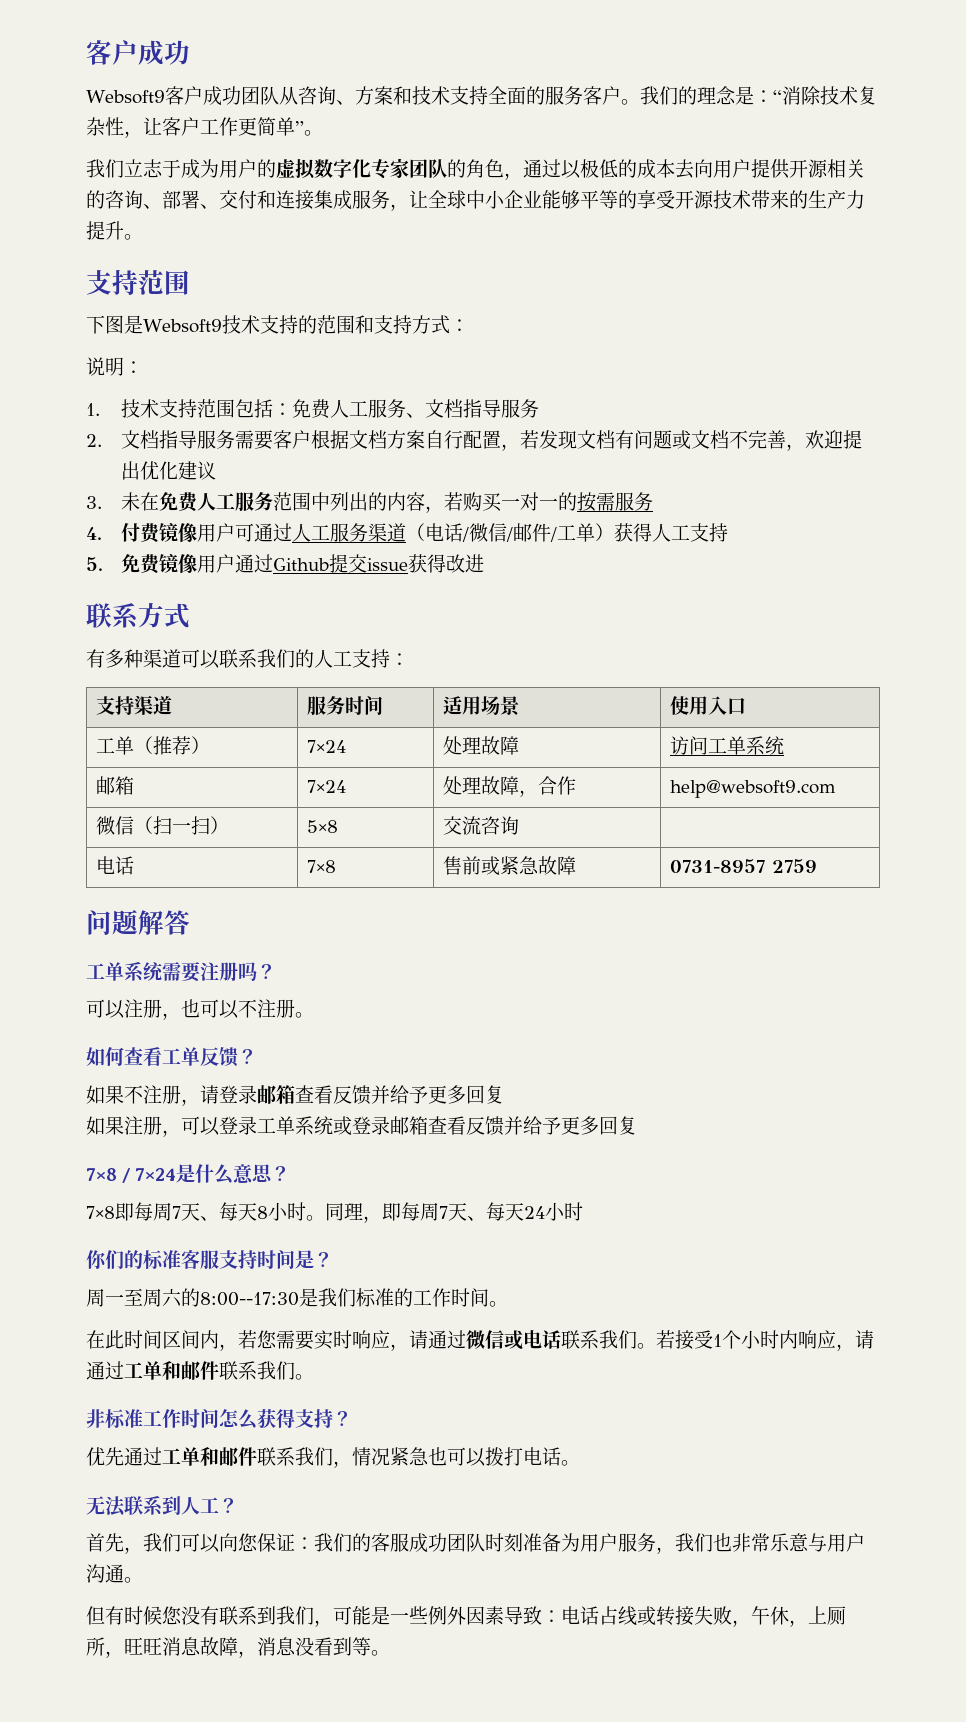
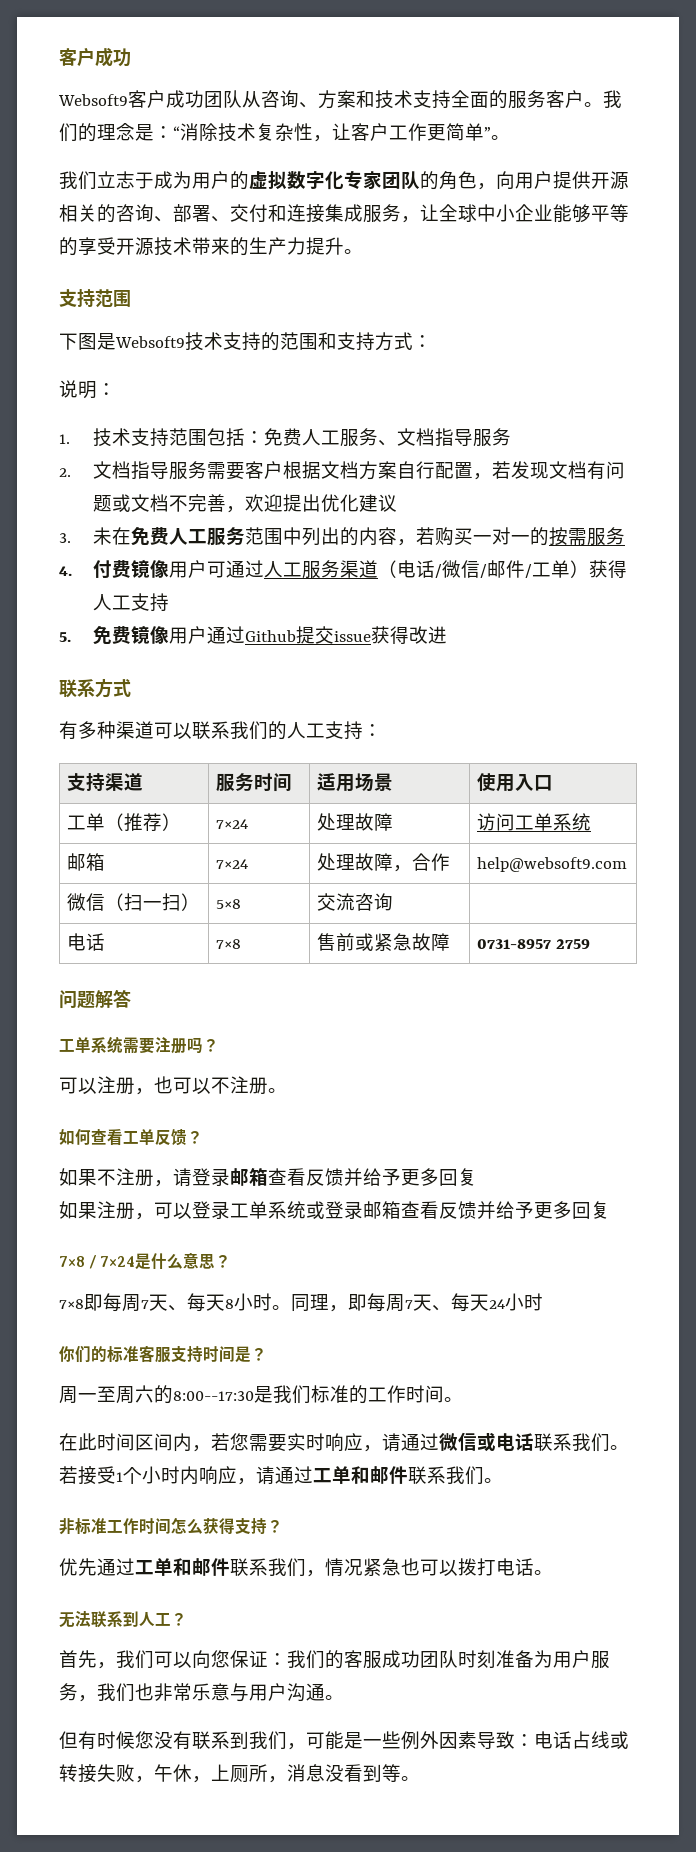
- 我们立志于成为用户的虚拟数字化专家团队的角色，通过以极低的成本去向用户提供开源相关的咨询、部署、交付和连接集成服务，让全球中小企业能够平等的享受开源技术带来的生产力提升。
+ 我们立志于成为用户的虚拟数字化专家团队的角色，向用户提供开源相关的咨询、部署、交付和连接集成服务，让全球中小企业能够平等的享受开源技术带来的生产力提升。
- 但有时候您没有联系到我们，可能是一些例外因素导致：电话占线或转接失败，午休，上厕所，旺旺消息故障，消息没看到等。
+ 但有时候您没有联系到我们，可能是一些例外因素导致：电话占线或转接失败，午休，上厕所，消息没看到等。

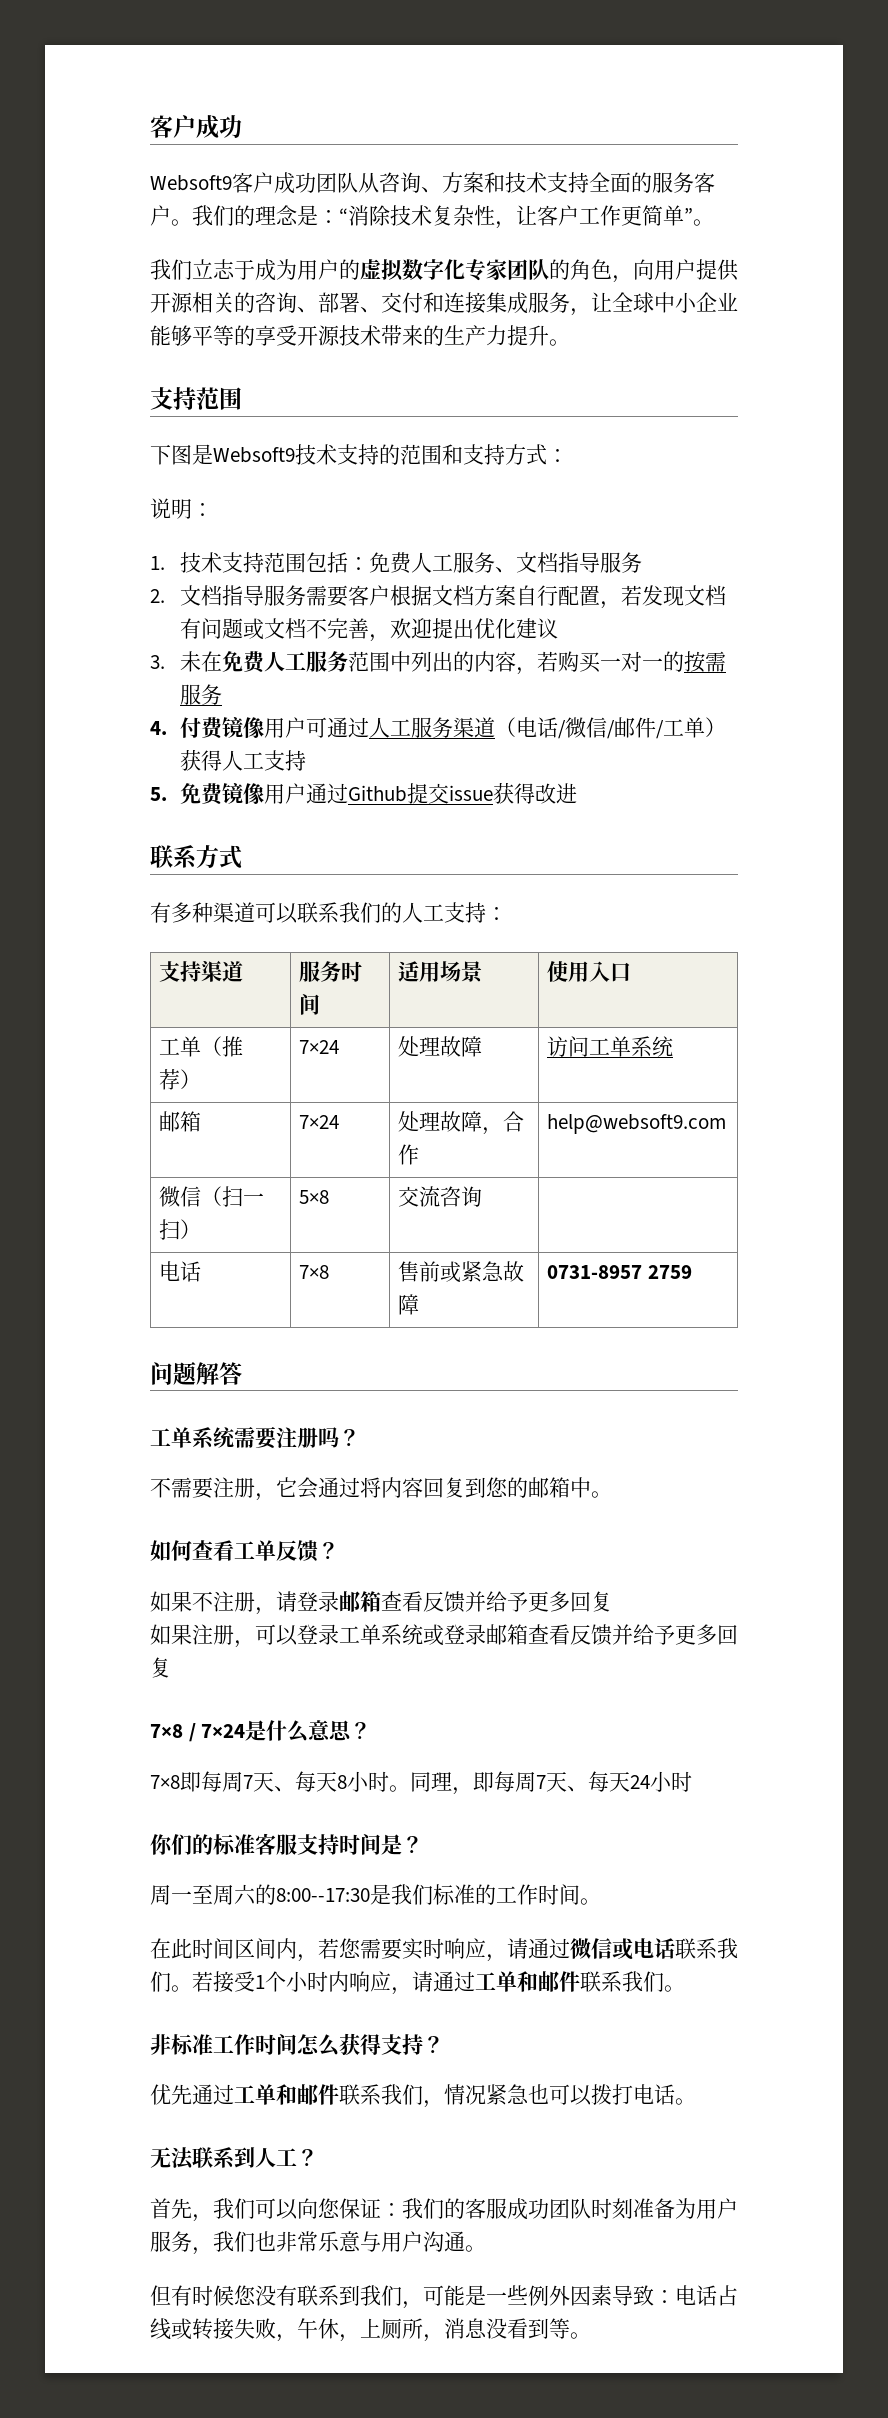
- 可以注册，也可以不注册。
+ 不需要注册，它会通过将内容回复到您的邮箱中。

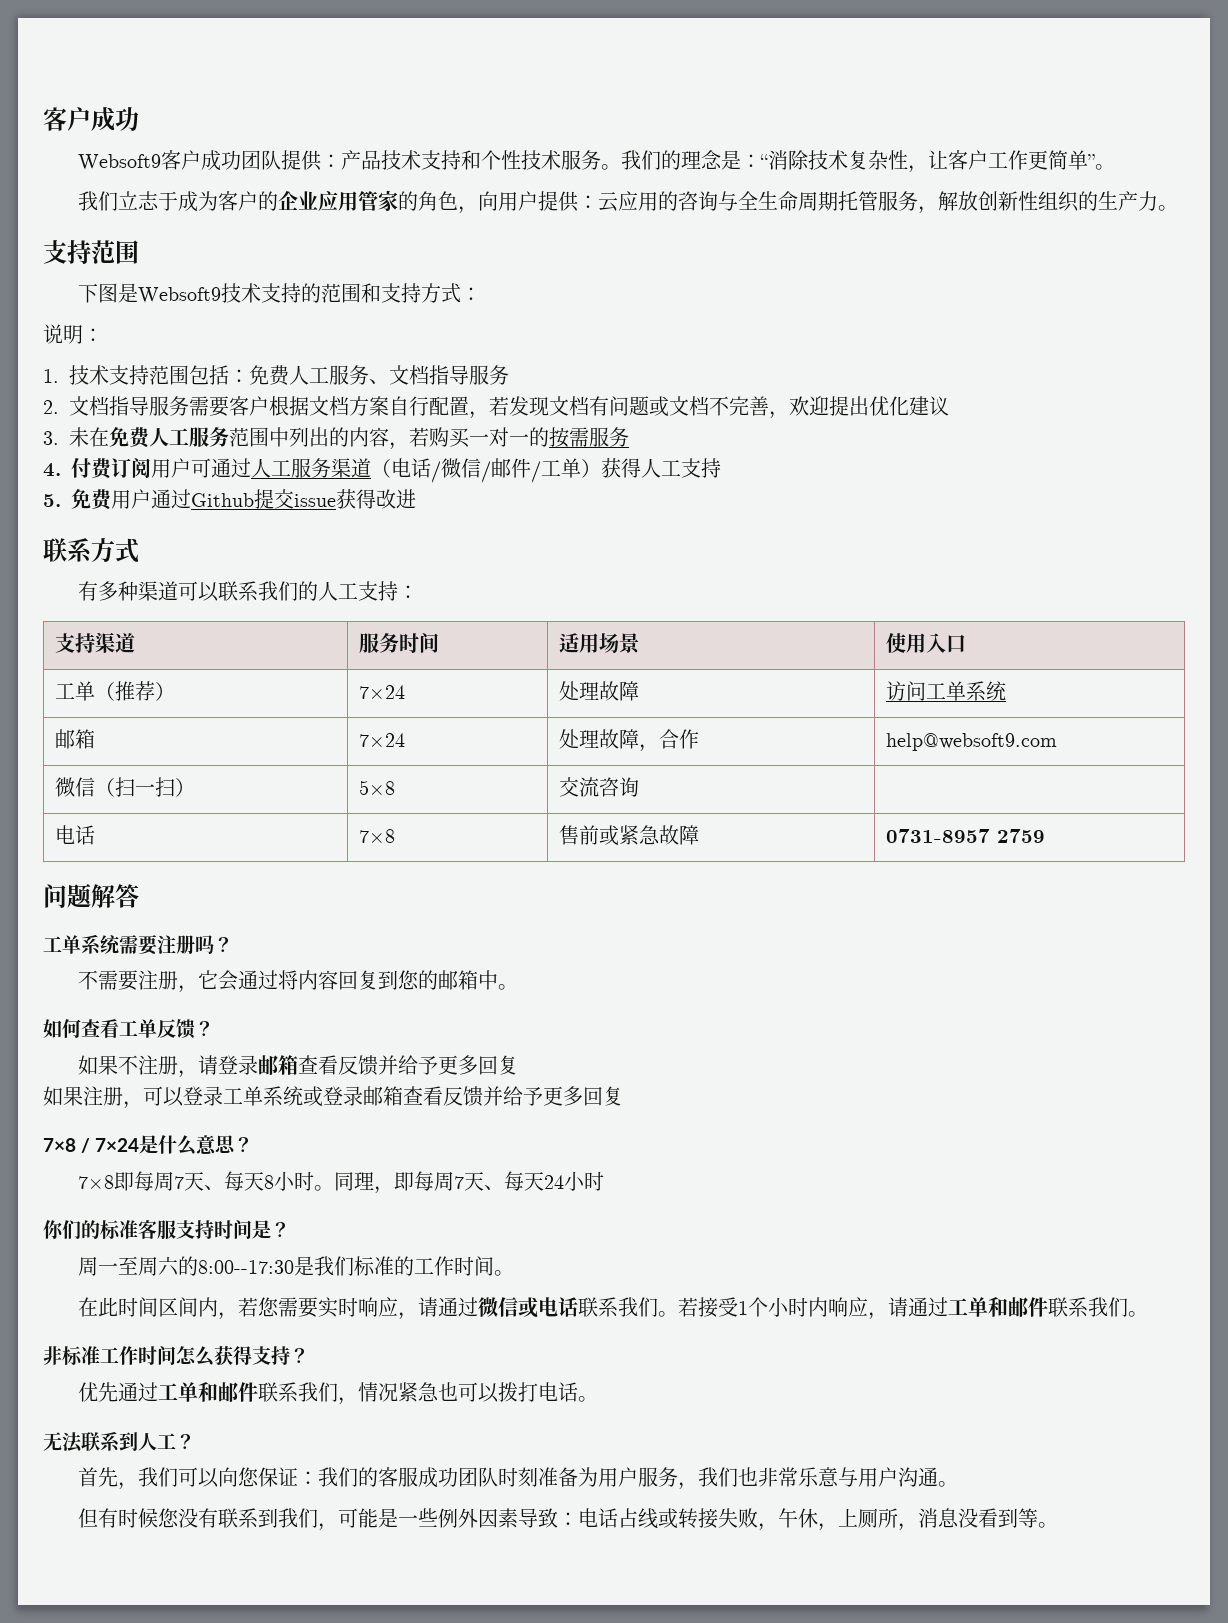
- Websoft9客户成功团队从咨询、方案和技术支持全面的服务客户。
+ Websoft9客户成功团队提供：产品技术支持和个性技术服务。
- 我们立志于成为用户的虚拟数字化专家团队的角色，向用户提供开源相关的咨询、部署、交付和连接集成服务，让全球中小企业能够平等的享受开源技术带来的生产力提升。
+ 我们立志于成为客户的企业应用管家的角色，向用户提供：云应用的咨询与全生命周期托管服务，解放创新性组织的生产力。
- 4.付费镜像用户可通过人工服务渠道（电话/微信/邮件/工单）获得人工支持
+ 4.付费订阅用户可通过人工服务渠道（电话/微信/邮件/工单）获得人工支持
- 5.免费镜像用户通过Github提交issue获得改进
+ 5.免费用户通过Github提交issue获得改进

